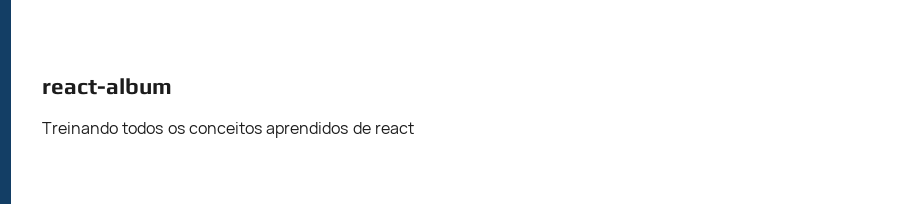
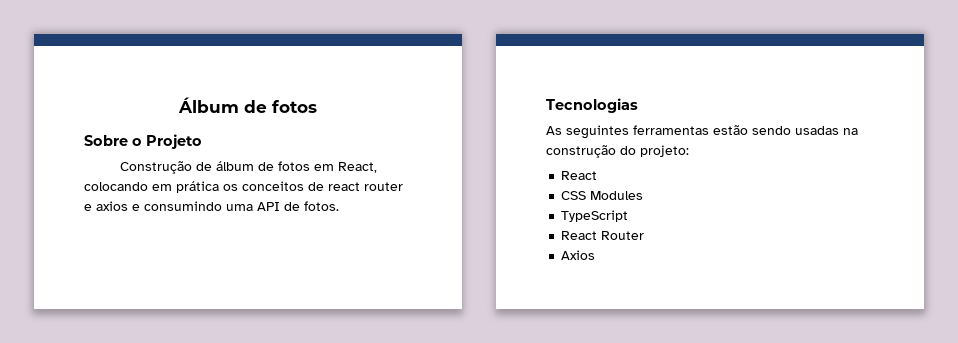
- react-album
- Treinando todos os conceitos aprendidos de react
+ Álbum de fotos
+ Sobre o Projeto
+ Construção de álbum de fotos em React, colocando em prática os conceitos de react router e axios e consumindo uma API de fotos.
+ Tecnologias
+ As seguintes ferramentas estão sendo usadas na construção do projeto:
+ React
+ CSS Modules
+ TypeScript
+ React Router
+ Axios

